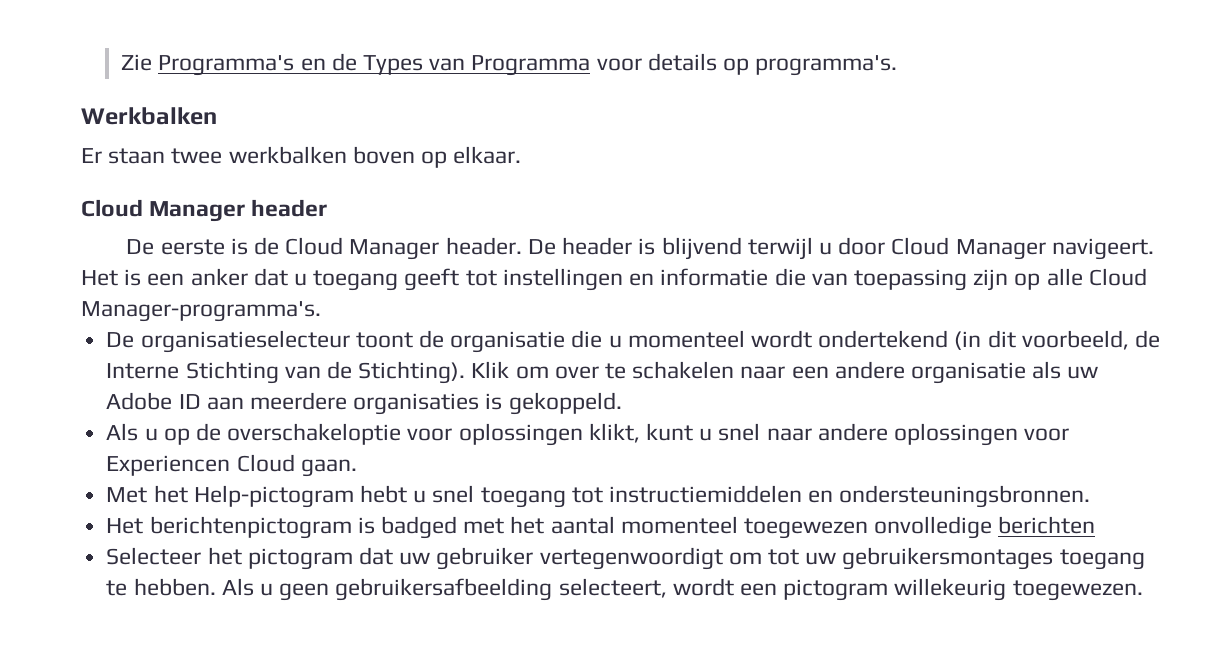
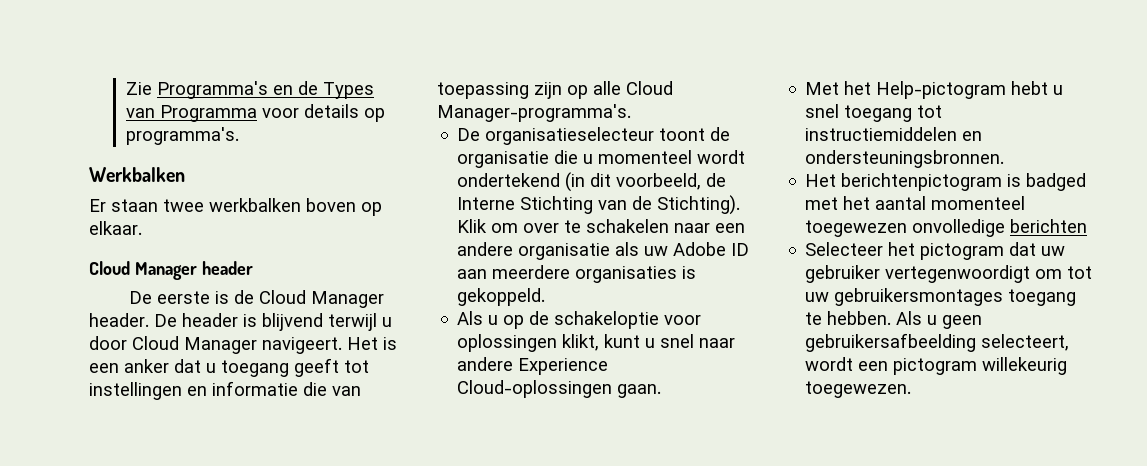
- Als u op de overschakeloptie voor oplossingen klikt, kunt u snel naar andere oplossingen voor Experiencen Cloud gaan.
+ Als u op de schakeloptie voor oplossingen klikt, kunt u snel naar andere Experience Cloud-oplossingen gaan.

